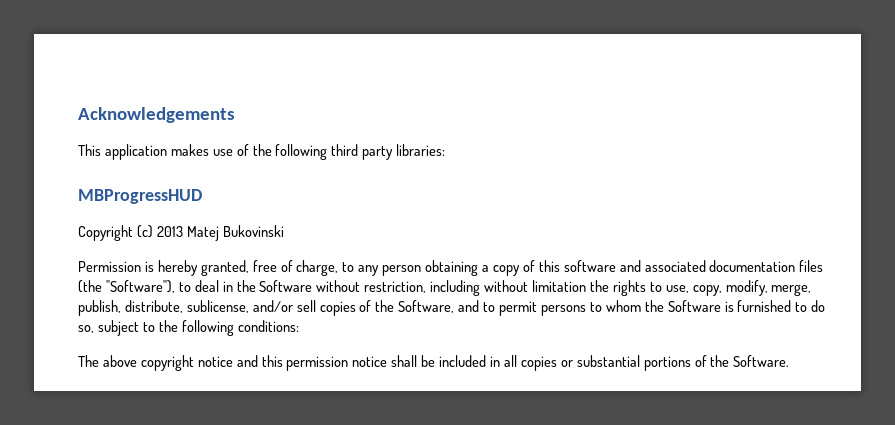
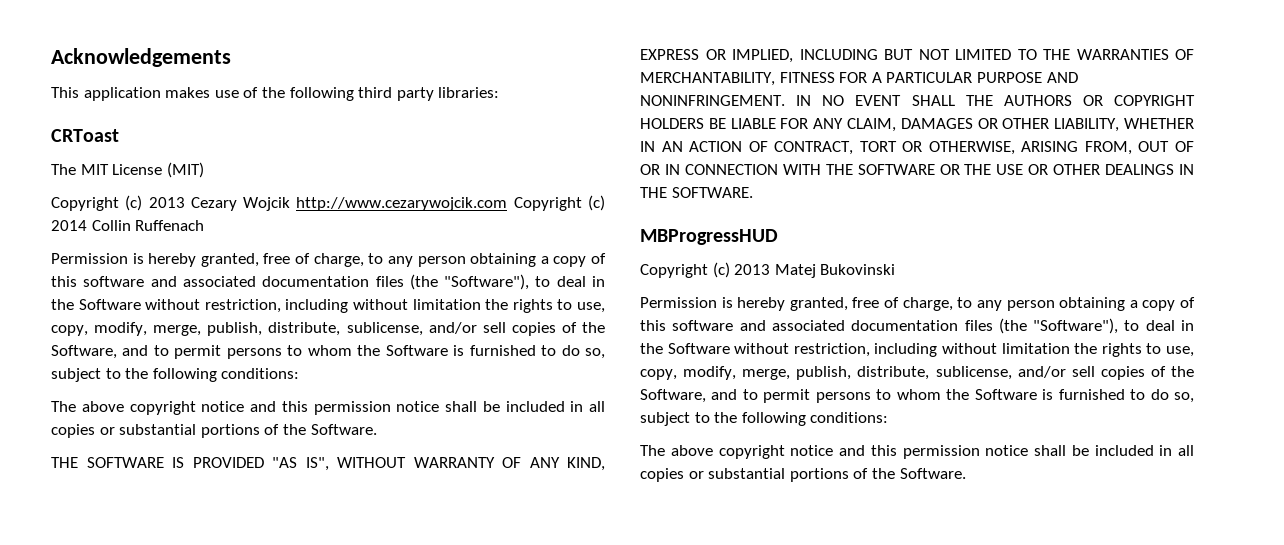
+ CRToast
+ The MIT License (MIT)
+ Copyright (c) 2013 Cezary Wojcik http://www.cezarywojcik.com Copyright (c) 2014 Collin Ruffenach
+ Permission is hereby granted, free of charge, to any person obtaining a copy of this software and associated documentation files (the "Software"), to deal in the Software without restriction, including without limitation the rights to use, copy, modify, merge, publish, distribute, sublicense, and/or sell copies of the Software, and to permit persons to whom the Software is furnished to do so, subject to the following conditions:
+ The above copyright notice and this permission notice shall be included in all copies or substantial portions of the Software.
+ THE SOFTWARE IS PROVIDED "AS IS", WITHOUT WARRANTY OF ANY KIND, EXPRESS OR IMPLIED, INCLUDING BUT NOT LIMITED TO THE WARRANTIES OF MERCHANTABILITY, FITNESS FOR A PARTICULAR PURPOSE AND NONINFRINGEMENT. IN NO EVENT SHALL THE AUTHORS OR COPYRIGHT HOLDERS BE LIABLE FOR ANY CLAIM, DAMAGES OR OTHER LIABILITY, WHETHER IN AN ACTION OF CONTRACT, TORT OR OTHERWISE, ARISING FROM, OUT OF OR IN CONNECTION WITH THE SOFTWARE OR THE USE OR OTHER DEALINGS IN THE SOFTWARE.

